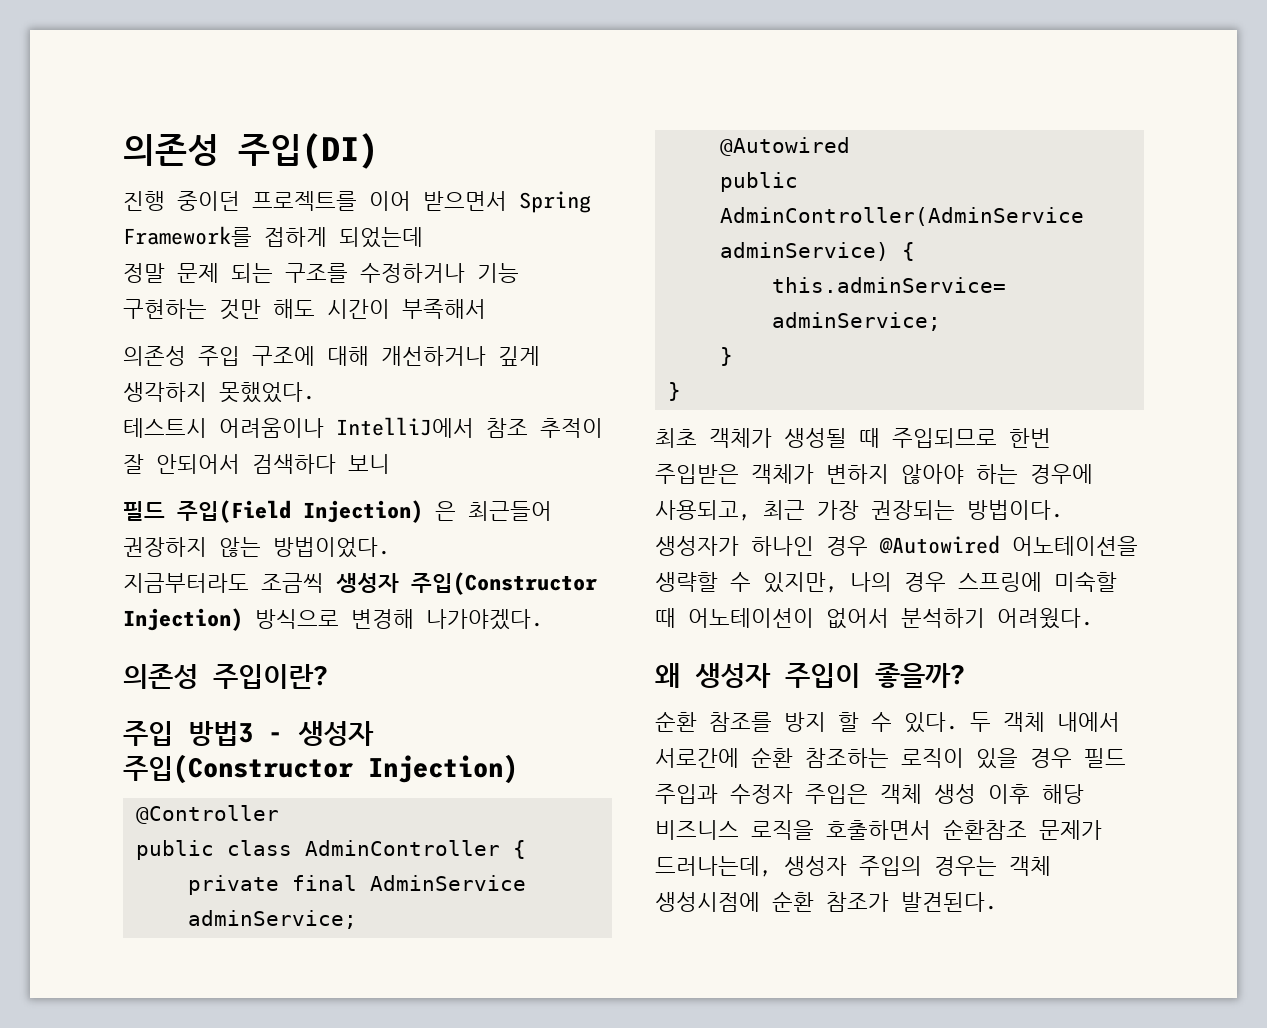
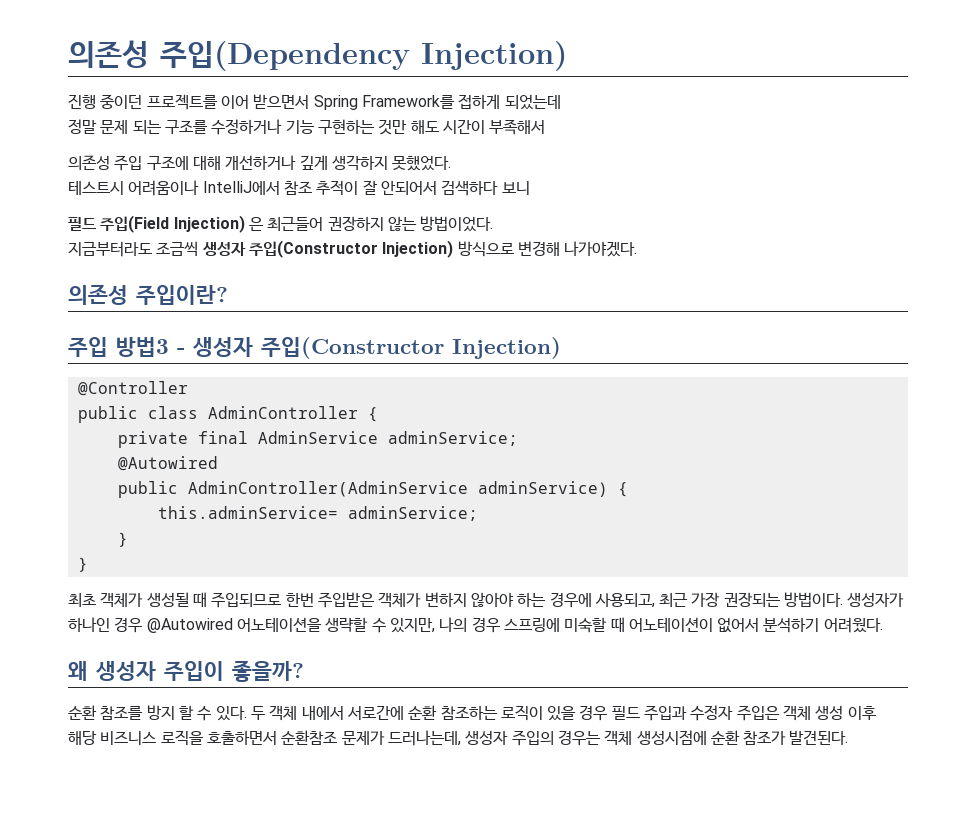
- 의존성 주입(DI)
+ 의존성 주입(Dependency Injection)

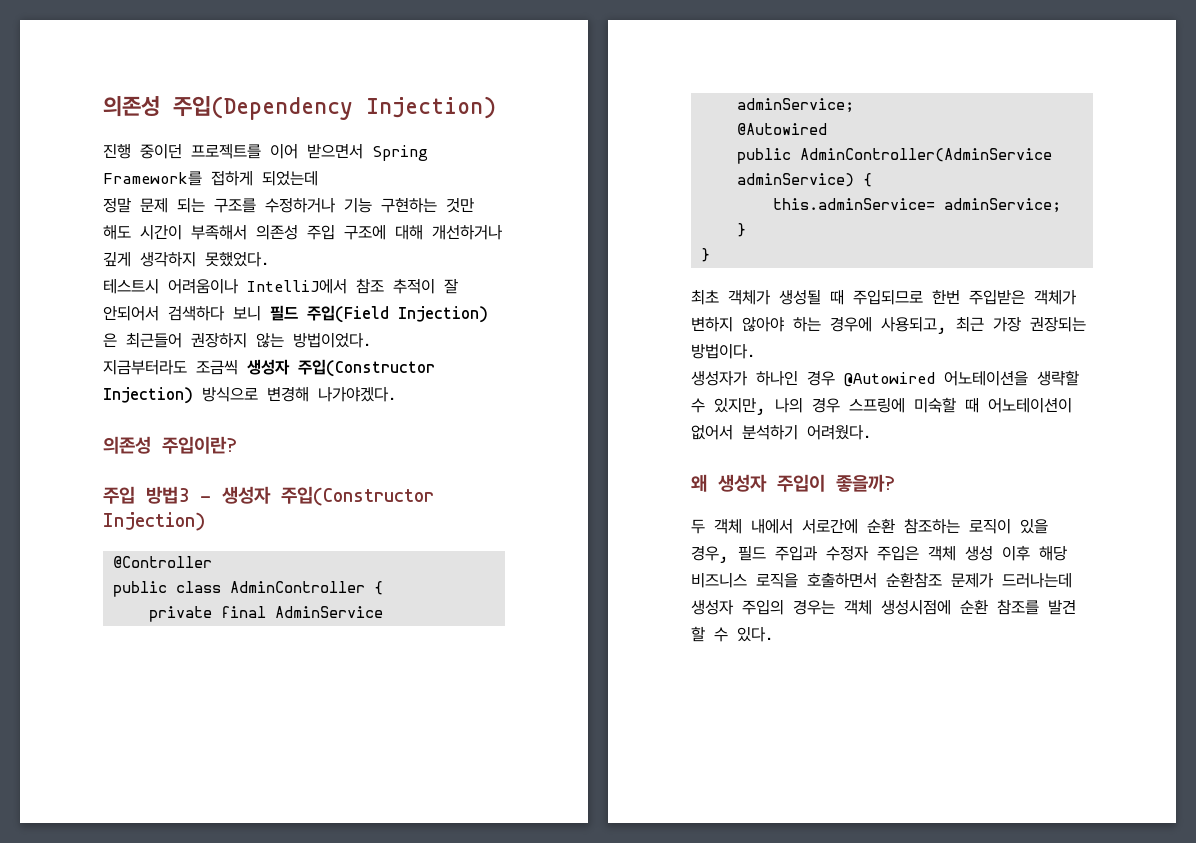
- 정말 문제 되는 구조를 수정하거나 기능 구현하는 것만 해도 시간이 부족해서
- 의존성 주입 구조에 대해 개선하거나 깊게 생각하지 못했었다.
+ 정말 문제 되는 구조를 수정하거나 기능 구현하는 것만 해도 시간이 부족해서 의존성 주입 구조에 대해 개선하거나 깊게 생각하지 못했었다.
- 테스트시 어려움이나 IntelliJ에서 참조 추적이 잘 안되어서 검색하다 보니
- 필드 주입(Field Injection) 은 최근들어 권장하지 않는 방법이었다.
+ 테스트시 어려움이나 IntelliJ에서 참조 추적이 잘 안되어서 검색하다 보니 필드 주입(Field Injection) 은 최근들어 권장하지 않는 방법이었다.
- 최초 객체가 생성될 때 주입되므로 한번 주입받은 객체가 변하지 않아야 하는 경우에 사용되고, 최근 가장 권장되는 방법이다. 생성자가 하나인 경우 @Autowired 어노테이션을 생략할 수 있지만, 나의 경우 스프링에 미숙할 때 어노테이션이 없어서 분석하기 어려웠다.
+ 최초 객체가 생성될 때 주입되므로 한번 주입받은 객체가 변하지 않아야 하는 경우에 사용되고, 최근 가장 권장되는 방법이다.
+ 생성자가 하나인 경우 @Autowired 어노테이션을 생략할 수 있지만, 나의 경우 스프링에 미숙할 때 어노테이션이 없어서 분석하기 어려웠다.
- 순환 참조를 방지 할 수 있다. 두 객체 내에서 서로간에 순환 참조하는 로직이 있을 경우 필드 주입과 수정자 주입은 객체 생성 이후 해당 비즈니스 로직을 호출하면서 순환참조 문제가 드러나는데, 생성자 주입의 경우는 객체 생성시점에 순환 참조가 발견된다.
+ 두 객체 내에서 서로간에 순환 참조하는 로직이 있을 경우, 필드 주입과 수정자 주입은 객체 생성 이후 해당 비즈니스 로직을 호출하면서 순환참조 문제가 드러나는데 생성자 주입의 경우는 객체 생성시점에 순환 참조를 발견 할 수 있다.

